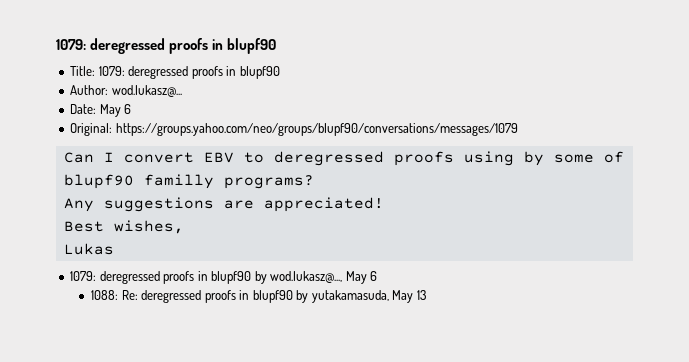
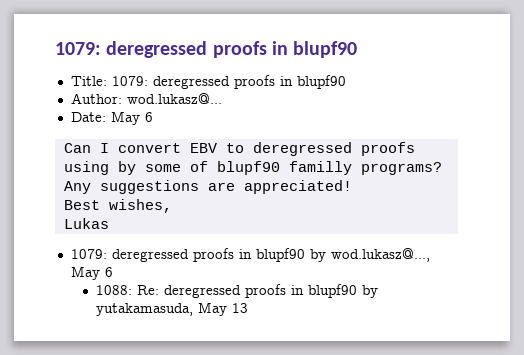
- Original: https://groups.yahoo.com/neo/groups/blupf90/conversations/messages/1079

